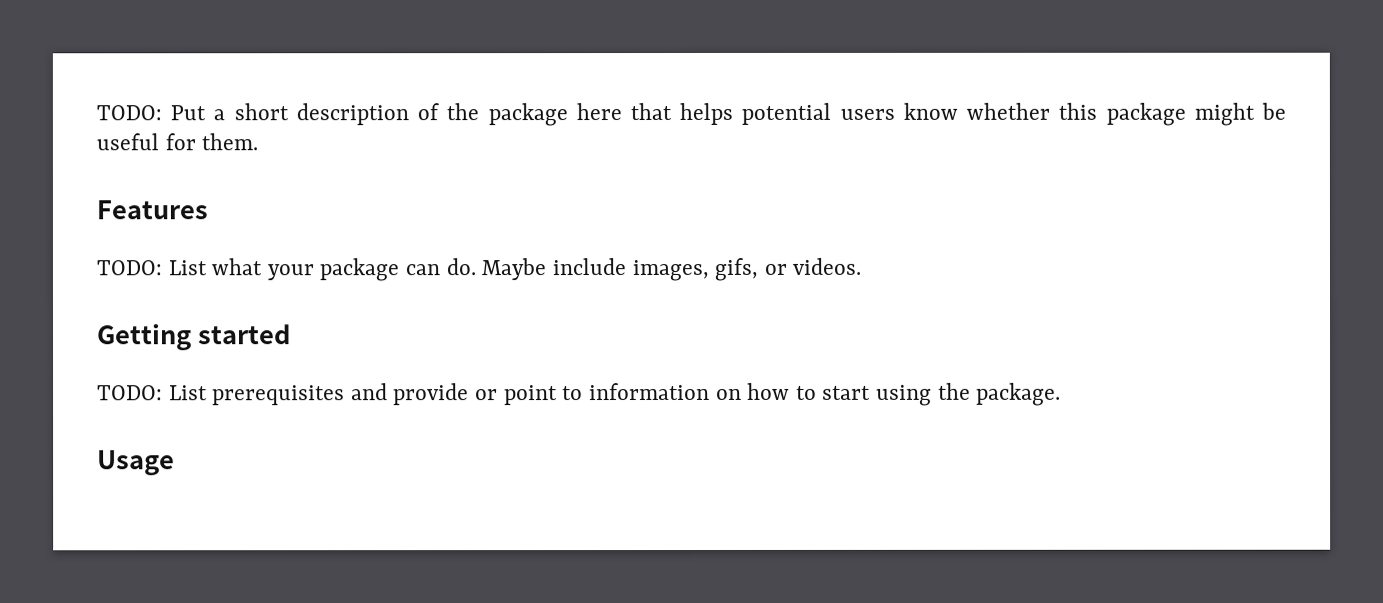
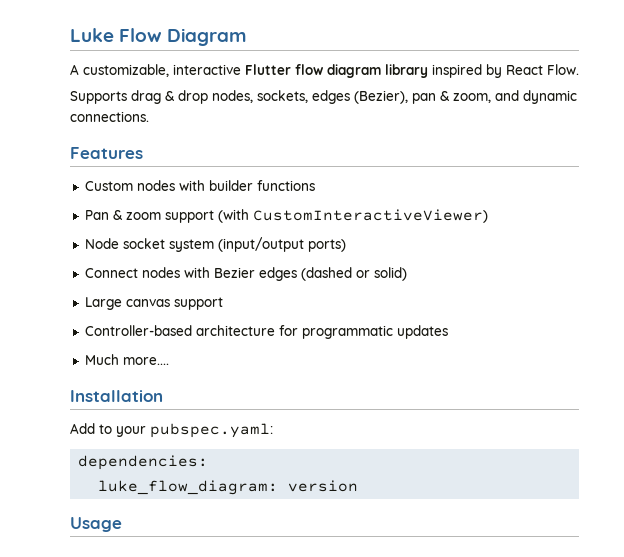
- TODO: Put a short description of the package here that helps potential users know whether this package might be useful for them.
+ Luke Flow Diagram
+ A customizable, interactive Flutter flow diagram library inspired by React Flow.
+ Supports drag & drop nodes, sockets, edges (Bezier), pan & zoom, and dynamic connections.
  Features
- TODO: List what your package can do. Maybe include images, gifs, or videos.
- Getting started
- TODO: List prerequisites and provide or point to information on how to start using the package.
+ Custom nodes with builder functions
+ Pan & zoom support (with CustomInteractiveViewer)
+ Node socket system (input/output ports)
+ Connect nodes with Bezier edges (dashed or solid)
+ Large canvas support
+ Controller-based architecture for programmatic updates
+ Much more....
+ Installation
+ Add to your pubspec.yaml:
+ dependencies:
+ luke_flow_diagram: version

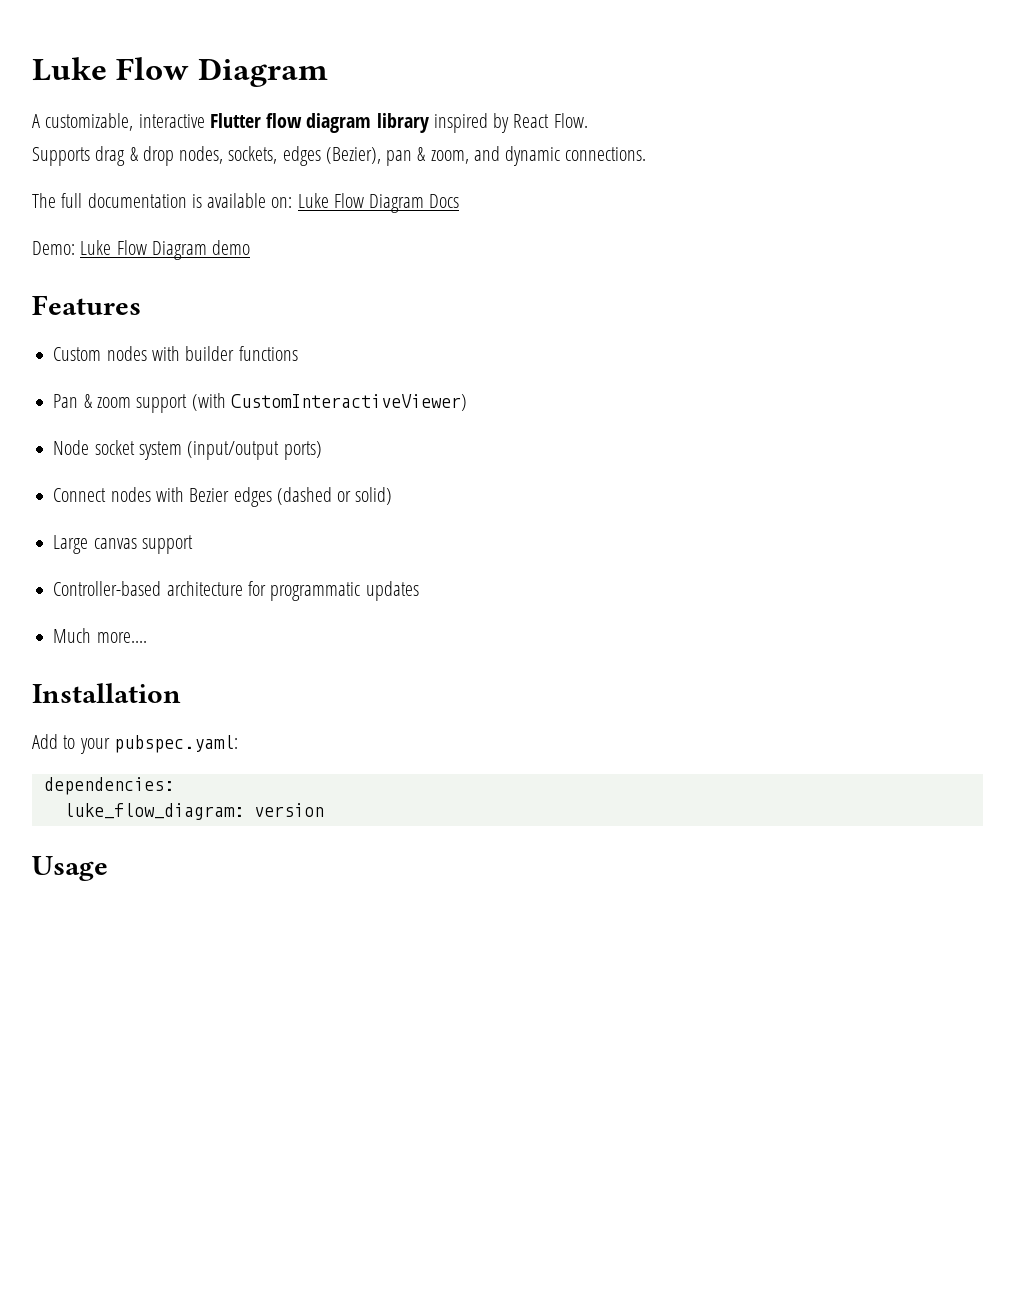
+ The full documentation is available on: Luke Flow Diagram Docs
+ Demo: Luke Flow Diagram demo

